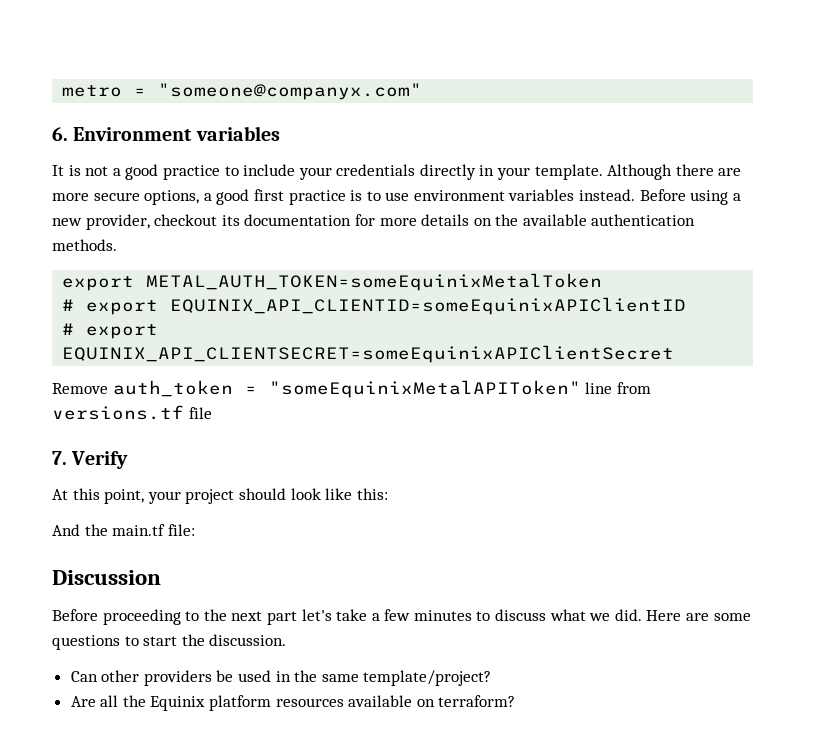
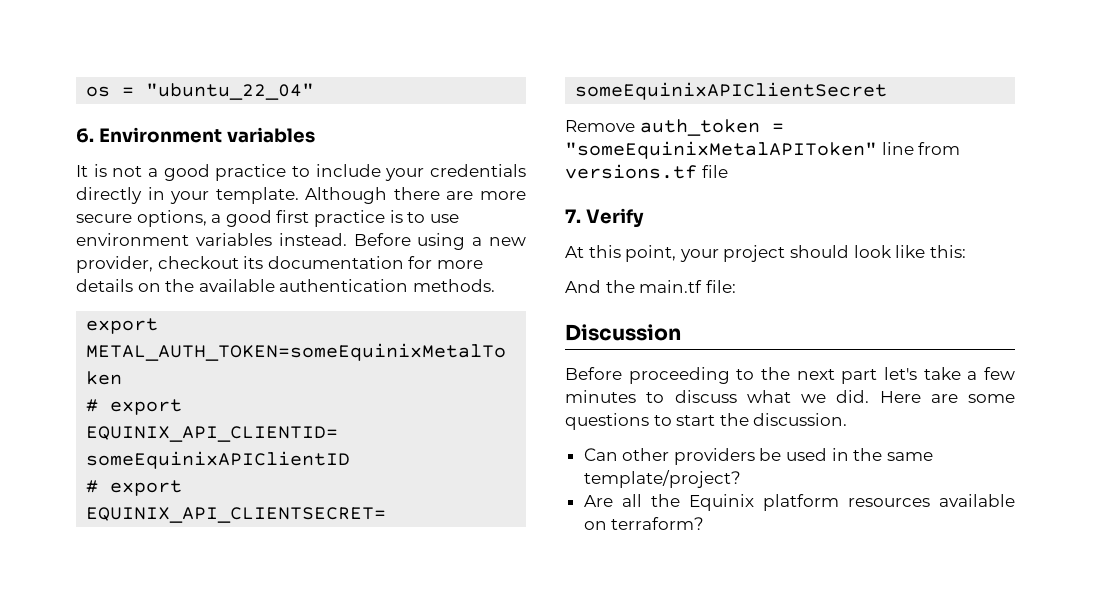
- metro = "someone@companyx.com"
+ os = "ubuntu_22_04"

